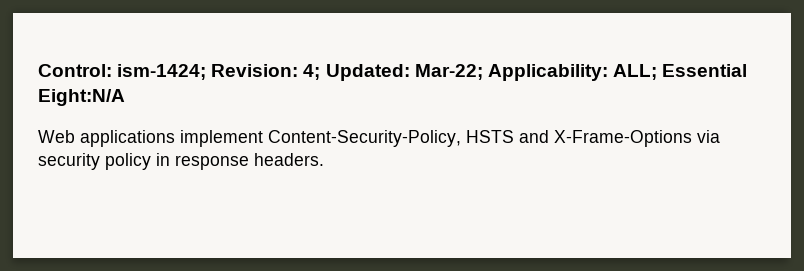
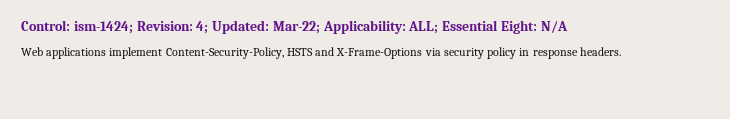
- Control: ism-1424; Revision: 4; Updated: Mar-22; Applicability: ALL; Essential Eight:N/A
+ Control: ism-1424; Revision: 4; Updated: Mar-22; Applicability: ALL; Essential Eight: N/A

